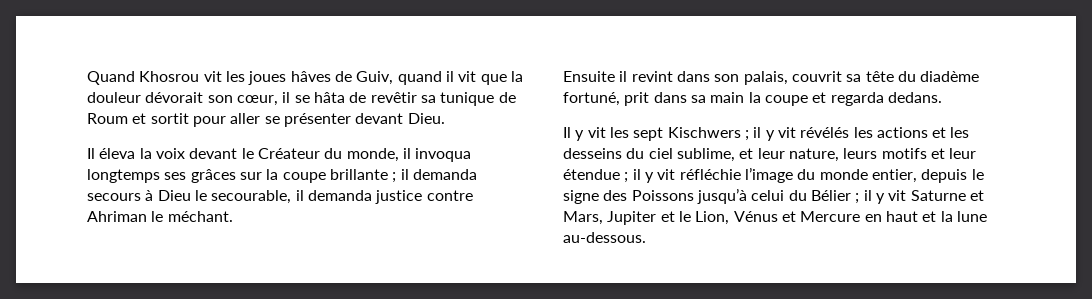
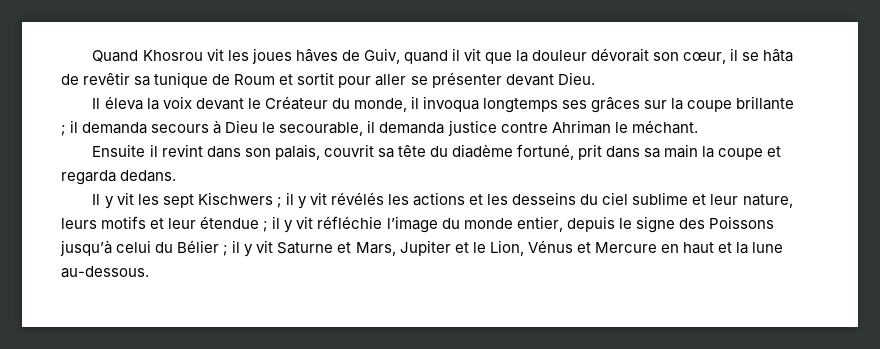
- il y vit révélés les actions et les desseins du ciel sublime, et leur nature, leurs motifs et leur étendue ;
+ il y vit révélés les actions et les desseins du ciel sublime et leur nature, leurs motifs et leur étendue ;

